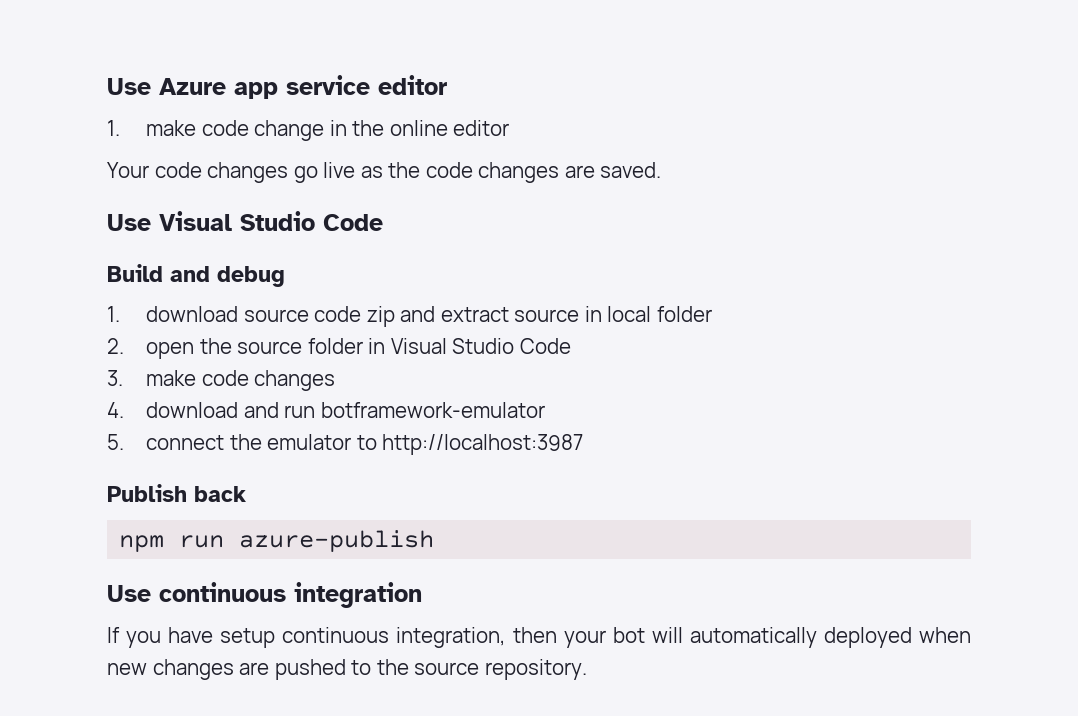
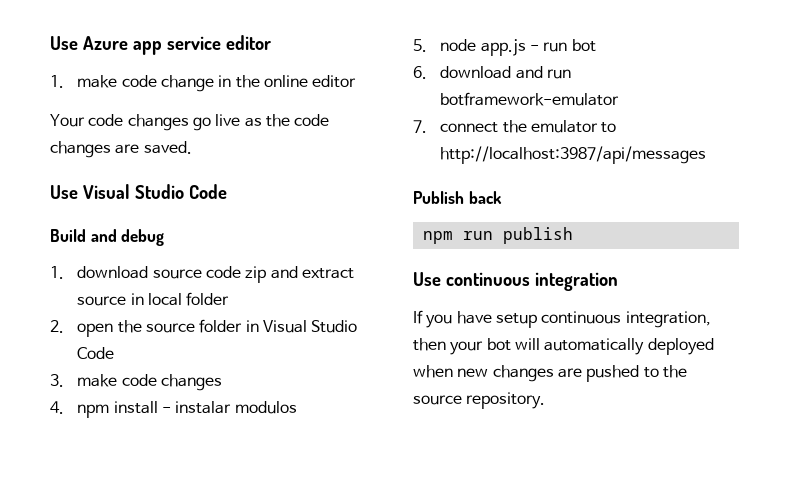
- 4. download and run botframework-emulator
+ 4. npm install - instalar modulos
+ 5. node app.js - run bot
+ 6. download and run botframework-emulator
- 5. connect the emulator to http://localhost:3987
+ 7. connect the emulator to http://localhost:3987/api/messages
- npm run azure-publish
+ npm run publish

